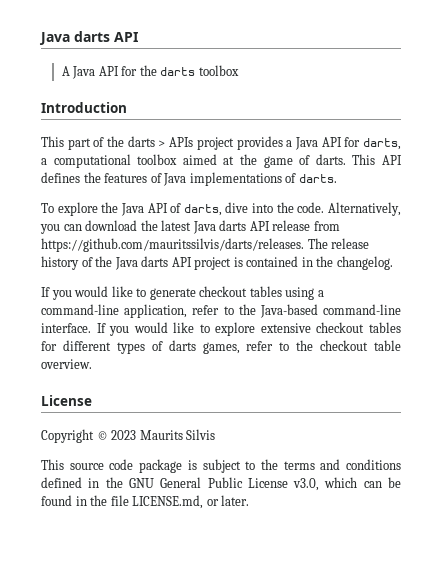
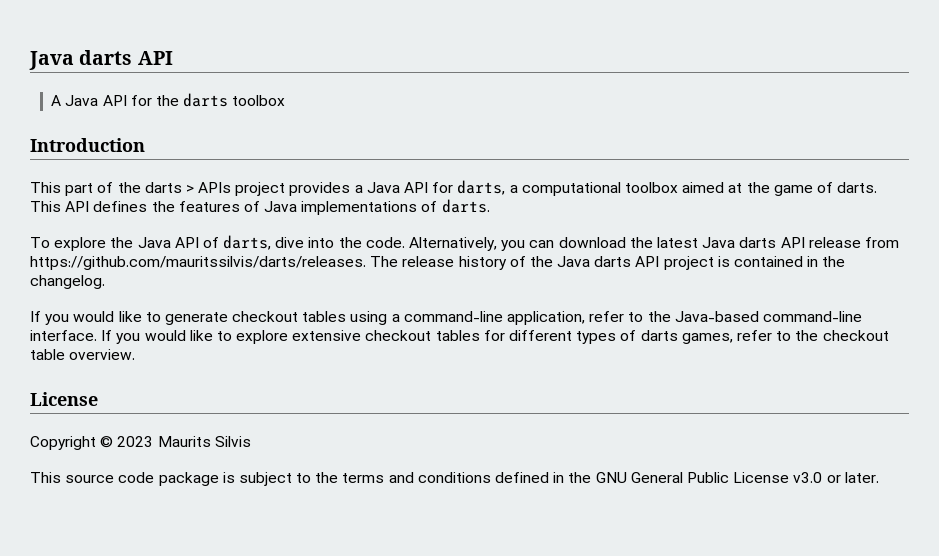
- This source code package is subject to the terms and conditions defined in the GNU General Public License v3.0, which can be found in the file LICENSE.md, or later.
+ This source code package is subject to the terms and conditions defined in the GNU General Public License v3.0 or later.

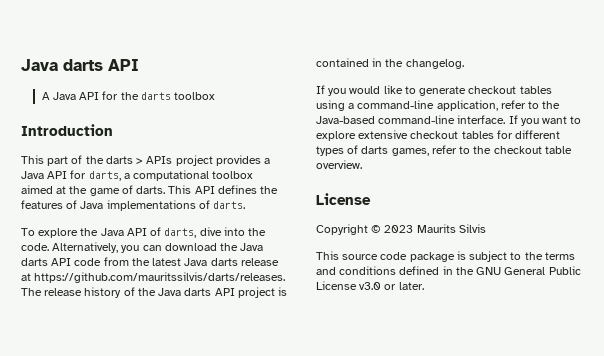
- Alternatively, you can download the latest Java darts API release from https://github.com/mauritssilvis/darts/releases. The release history of the Java darts API project is contained in the changelog.
+ Alternatively, you can download the Java darts API code from the latest Java darts release at https://github.com/mauritssilvis/darts/releases. The release history of the Java darts API project is contained in the changelog.
- If you would like to explore extensive checkout tables for different types of darts games, refer to the checkout table overview.
+ If you want to explore extensive checkout tables for different types of darts games, refer to the checkout table overview.

